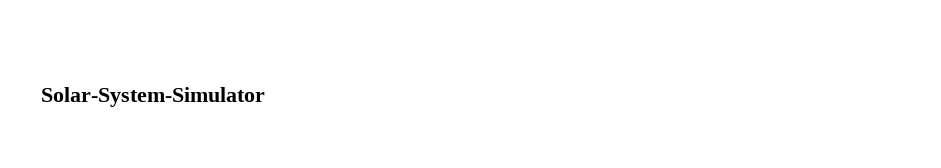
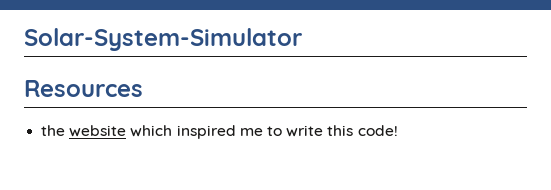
+ Resources
+ the website which inspired me to write this code!

